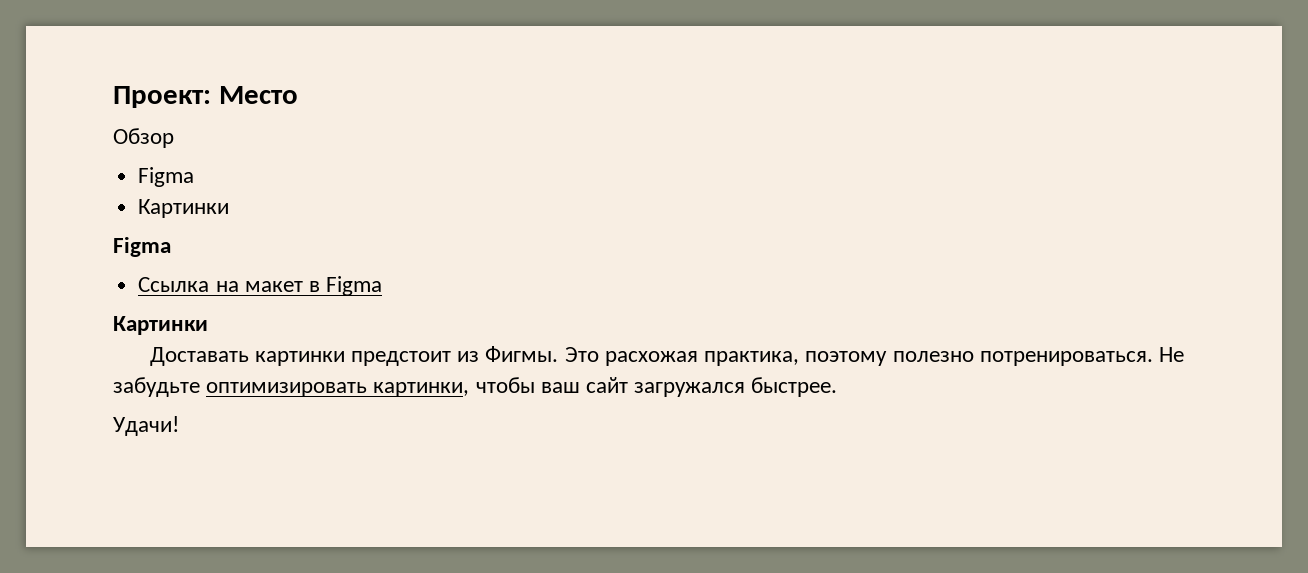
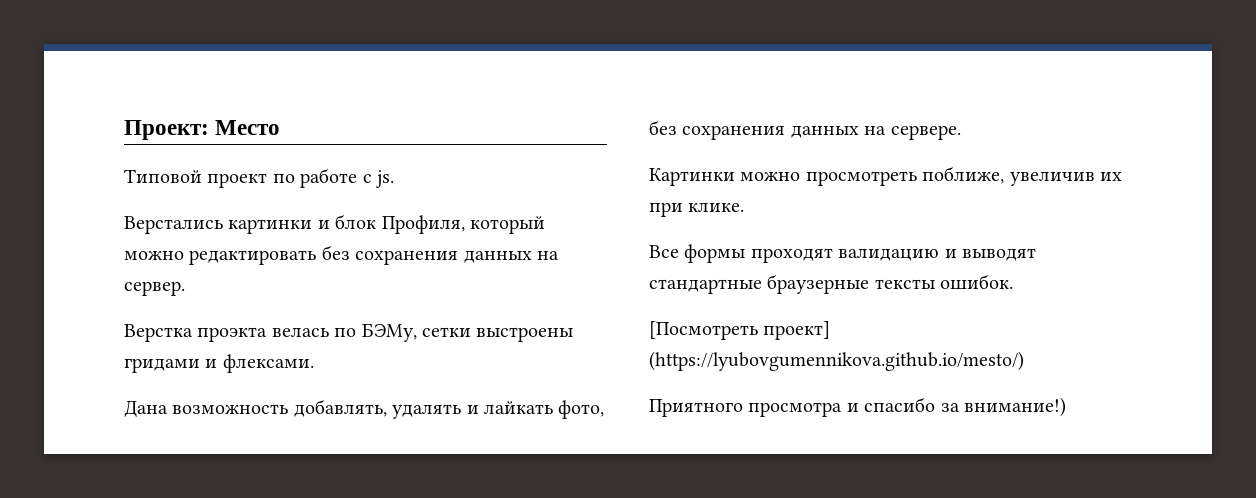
- Обзор
- Figma
- Картинки
- Figma
- Ссылка на макет в Figma
- Картинки
- Доставать картинки предстоит из Фигмы. Это расхожая практика, поэтому полезно потренироваться. Не забудьте оптимизировать картинки, чтобы ваш сайт загружался быстрее.
- Удачи!
+ Типовой проект по работе с js.
+ Верстались картинки и блок Профиля, который можно редактировать без сохранения данных на сервер.
+ Верстка проэкта велась по БЭМу, сетки выстроены гридами и флексами.
+ Дана возможность добавлять, удалять и лайкать фото, без сохранения данных на сервере.
+ Картинки можно просмотреть поближе, увеличив их при клике.
+ Все формы проходят валидацию и выводят стандартные браузерные тексты ошибок.
+ [Посмотреть проект] (https://lyubovgumennikova.github.io/mesto/)
+ Приятного просмотра и спасибо за внимание!)

